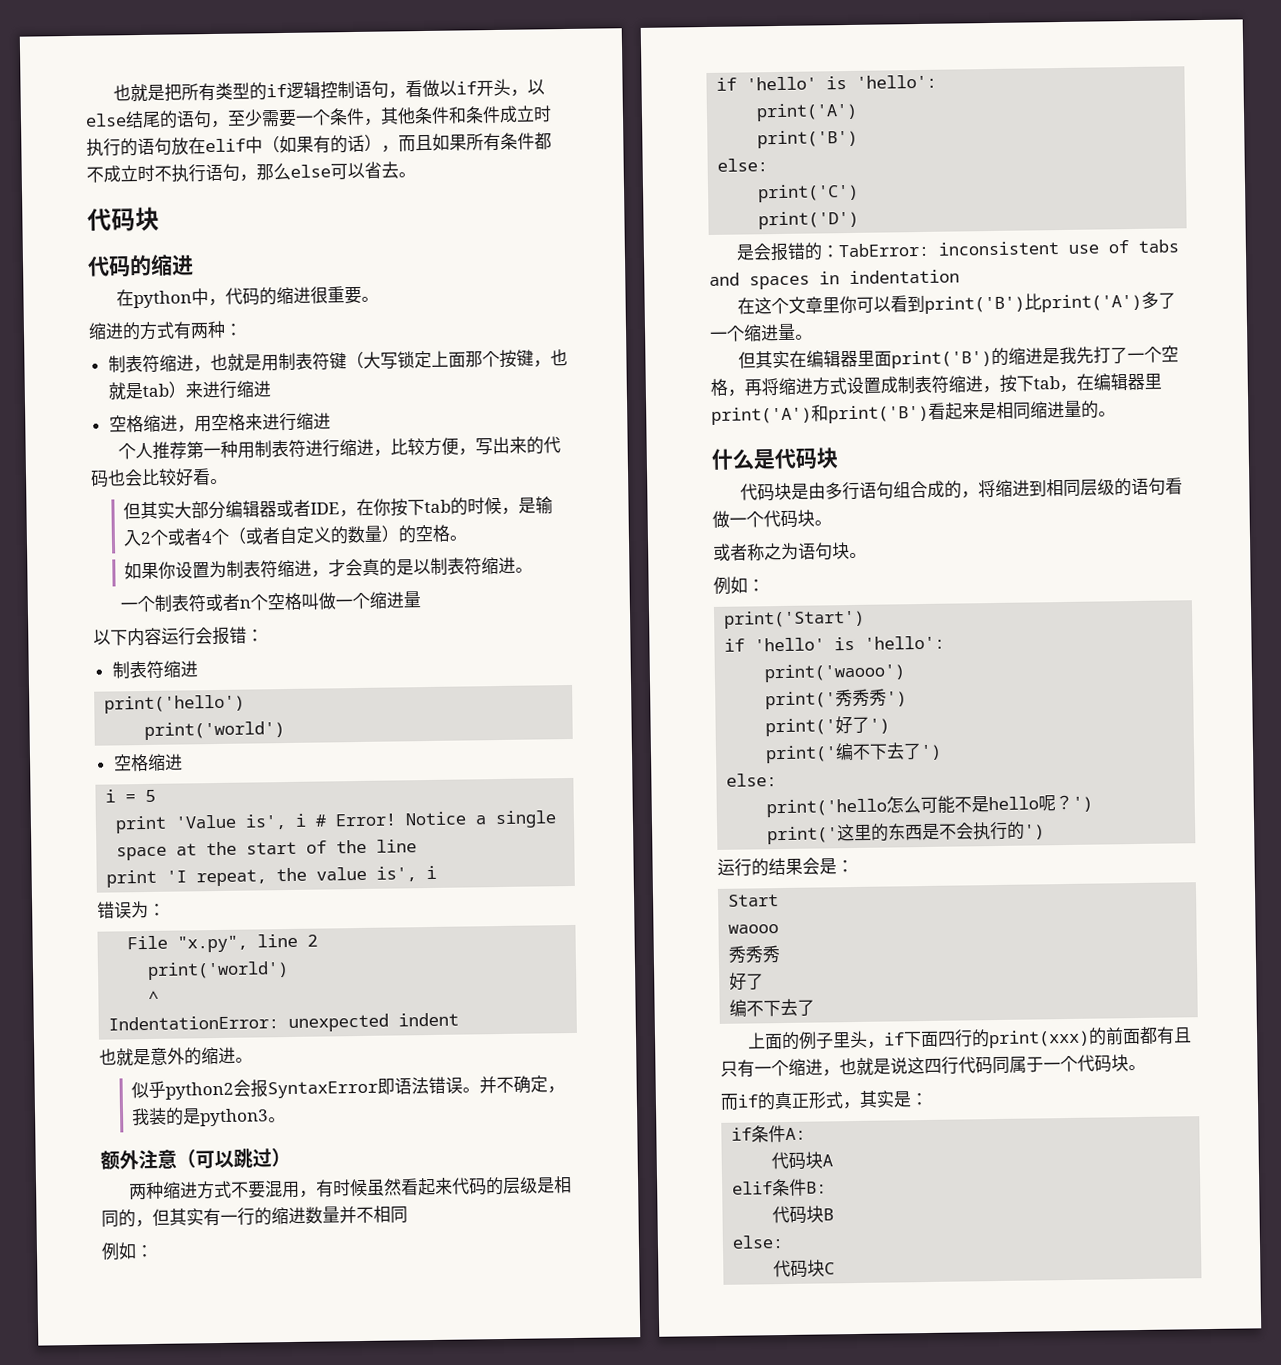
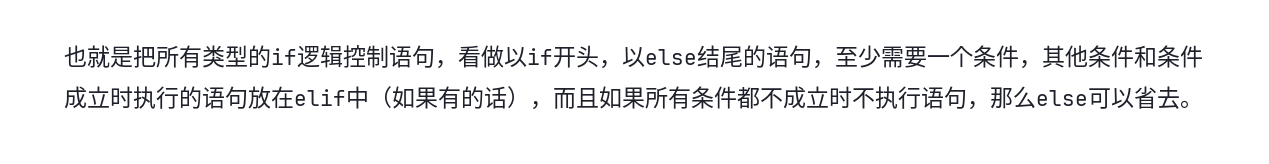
  也就是把所有类型的if逻辑控制语句，看做以if开头，以else结尾的语句，至少需要一个条件，其他条件和条件成立时执行的语句放在elif中（如果有的话），而且如果所有条件都不成立时不执行语句，那么else可以省去。
- 代码块
- 代码的缩进
- 在python中，代码的缩进很重要。
- 缩进的方式有两种：
- 制表符缩进，也就是用制表符键（大写锁定上面那个按键，也就是tab）来进行缩进
- 空格缩进，用空格来进行缩进
- 个人推荐第一种用制表符进行缩进，比较方便，写出来的代码也会比较好看。
- 但其实大部分编辑器或者IDE，在你按下tab的时候，是输入2个或者4个（或者自定义的数量）的空格。
- 如果你设置为制表符缩进，才会真的是以制表符缩进。
- 一个制表符或者n个空格叫做一个缩进量
- 以下内容运行会报错：
- 制表符缩进
- print('hello')
- print('world')
- 空格缩进
- i = 5
- print 'Value is', i # Error! Notice a single space at the start of the line
- print 'I repeat, the value is', i
- 错误为：
- File "x.py", line 2
- print('world')
- ^
- IndentationError: unexpected indent
- 也就是意外的缩进。
- 似乎python2会报SyntaxError即语法错误。并不确定，我装的是python3。
- 额外注意（可以跳过）
- 两种缩进方式不要混用，有时候虽然看起来代码的层级是相同的，但其实有一行的缩进数量并不相同
- 例如：
- if 'hello' is 'hello':
- print('A')
- print('B')
- else:
- print('C')
- print('D')
- 是会报错的：TabError: inconsistent use of tabs and spaces in indentation
- 在这个文章里你可以看到print('B')比print('A')多了一个缩进量。
- 但其实在编辑器里面print('B')的缩进是我先打了一个空格，再将缩进方式设置成制表符缩进，按下tab，在编辑器里print('A')和print('B')看起来是相同缩进量的。
- 什么是代码块
- 代码块是由多行语句组合成的，将缩进到相同层级的语句看做一个代码块。
- 或者称之为语句块。
- 例如：
- print('Start')
- if 'hello' is 'hello':
- print('waooo')
- print('秀秀秀')
- print('好了')
- print('编不下去了')
- else:
- print('hello怎么可能不是hello呢？')
- print('这里的东西是不会执行的')
- 运行的结果会是：
- Start
- waooo
- 秀秀秀
- 好了
- 编不下去了
- 上面的例子里头，if下面四行的print(xxx)的前面都有且只有一个缩进，也就是说这四行代码同属于一个代码块。
- 而if的真正形式，其实是：
- if条件A:
- 代码块A
- elif条件B:
- 代码块B
- else:
- 代码块C

